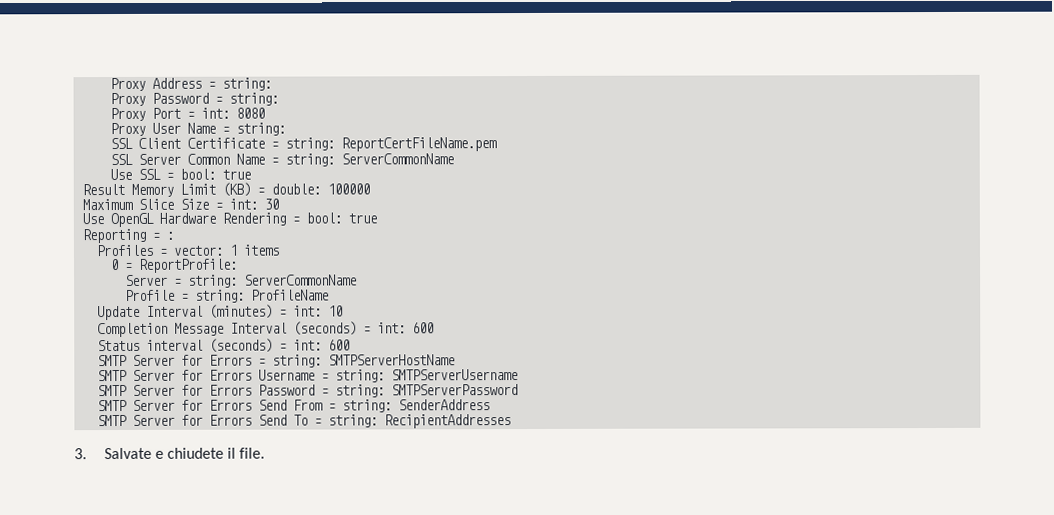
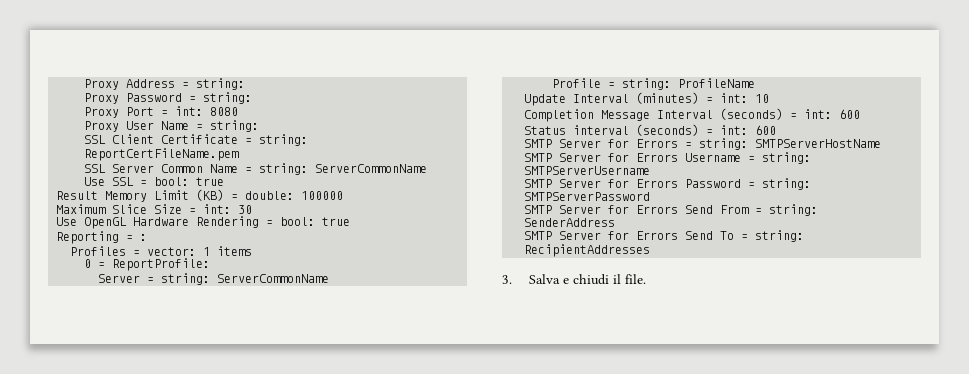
- 3. Salvate e chiudete il file.
+ 3. Salva e chiudi il file.

